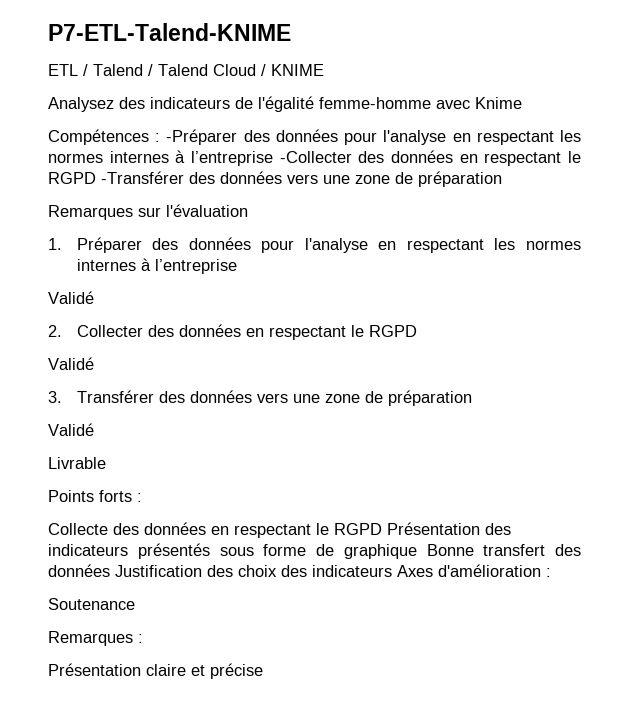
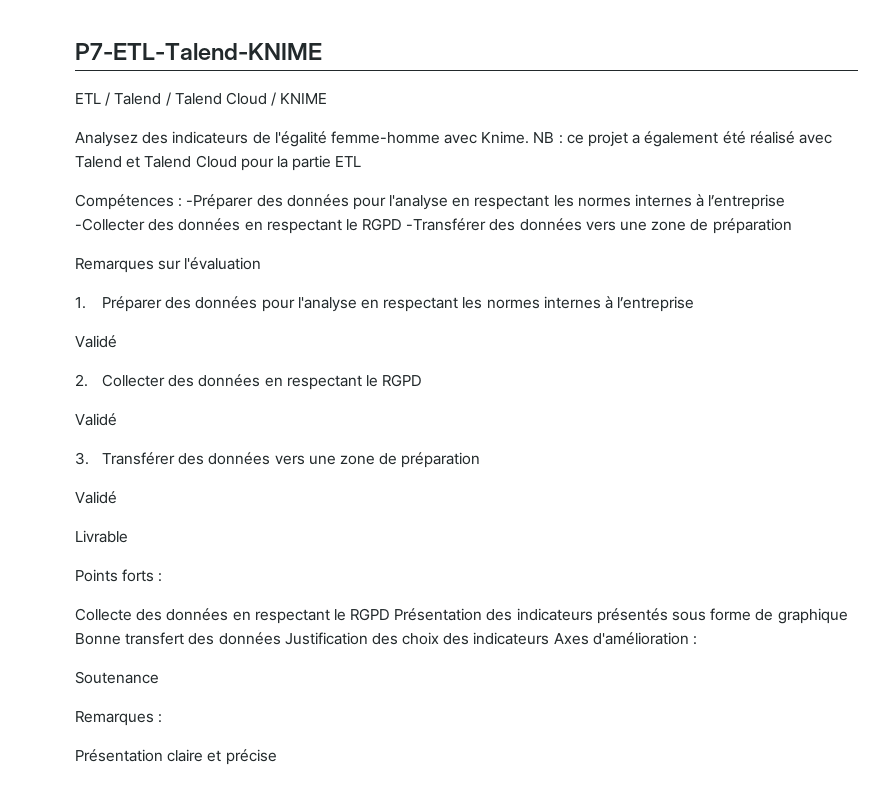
- Analysez des indicateurs de l'égalité femme-homme avec Knime
+ Analysez des indicateurs de l'égalité femme-homme avec Knime. NB : ce projet a également été réalisé avec Talend et Talend Cloud pour la partie ETL

